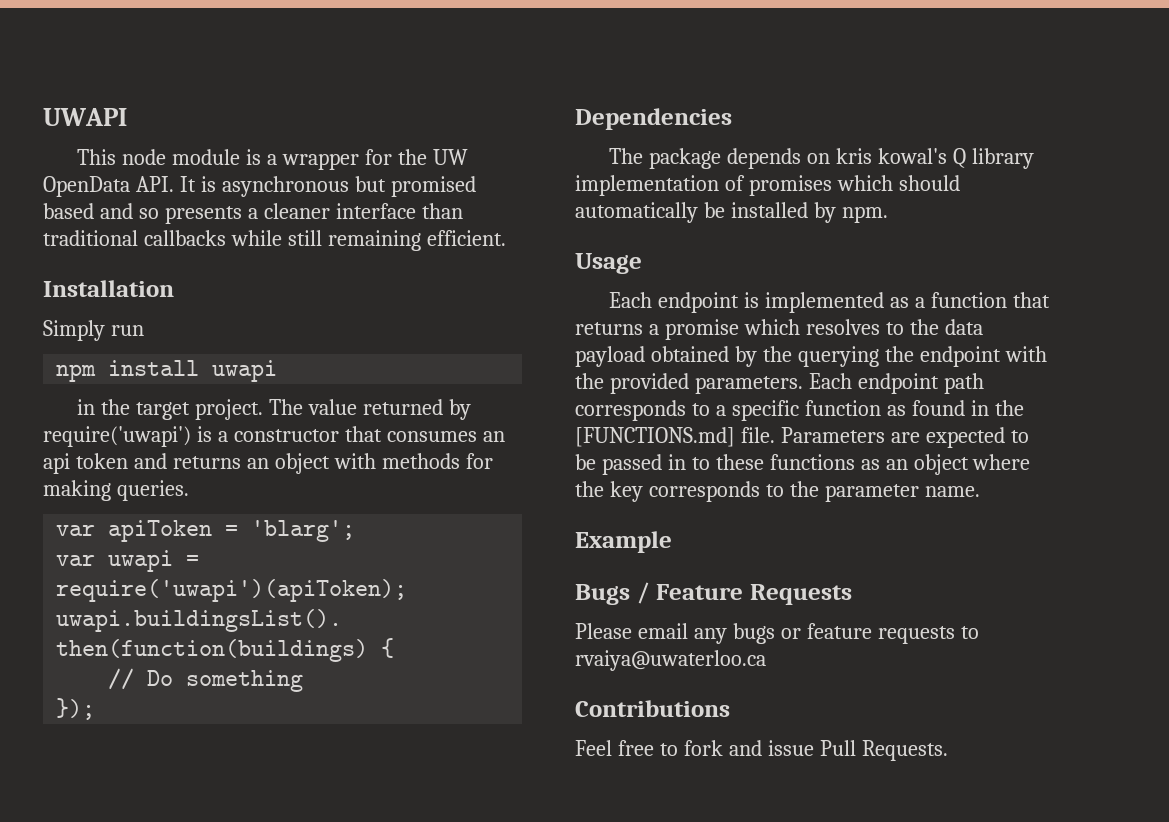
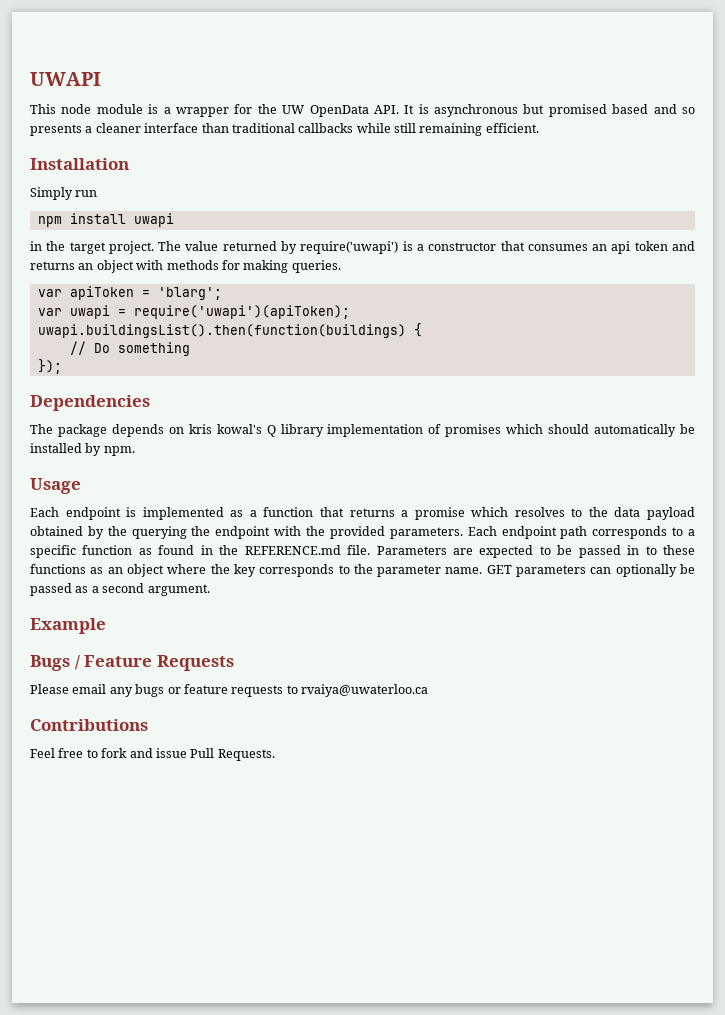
- Each endpoint path corresponds to a specific function as found in the [FUNCTIONS.md] file.
+ Each endpoint path corresponds to a specific function as found in the REFERENCE.md file.
+ GET parameters can optionally be passed as a second argument.

